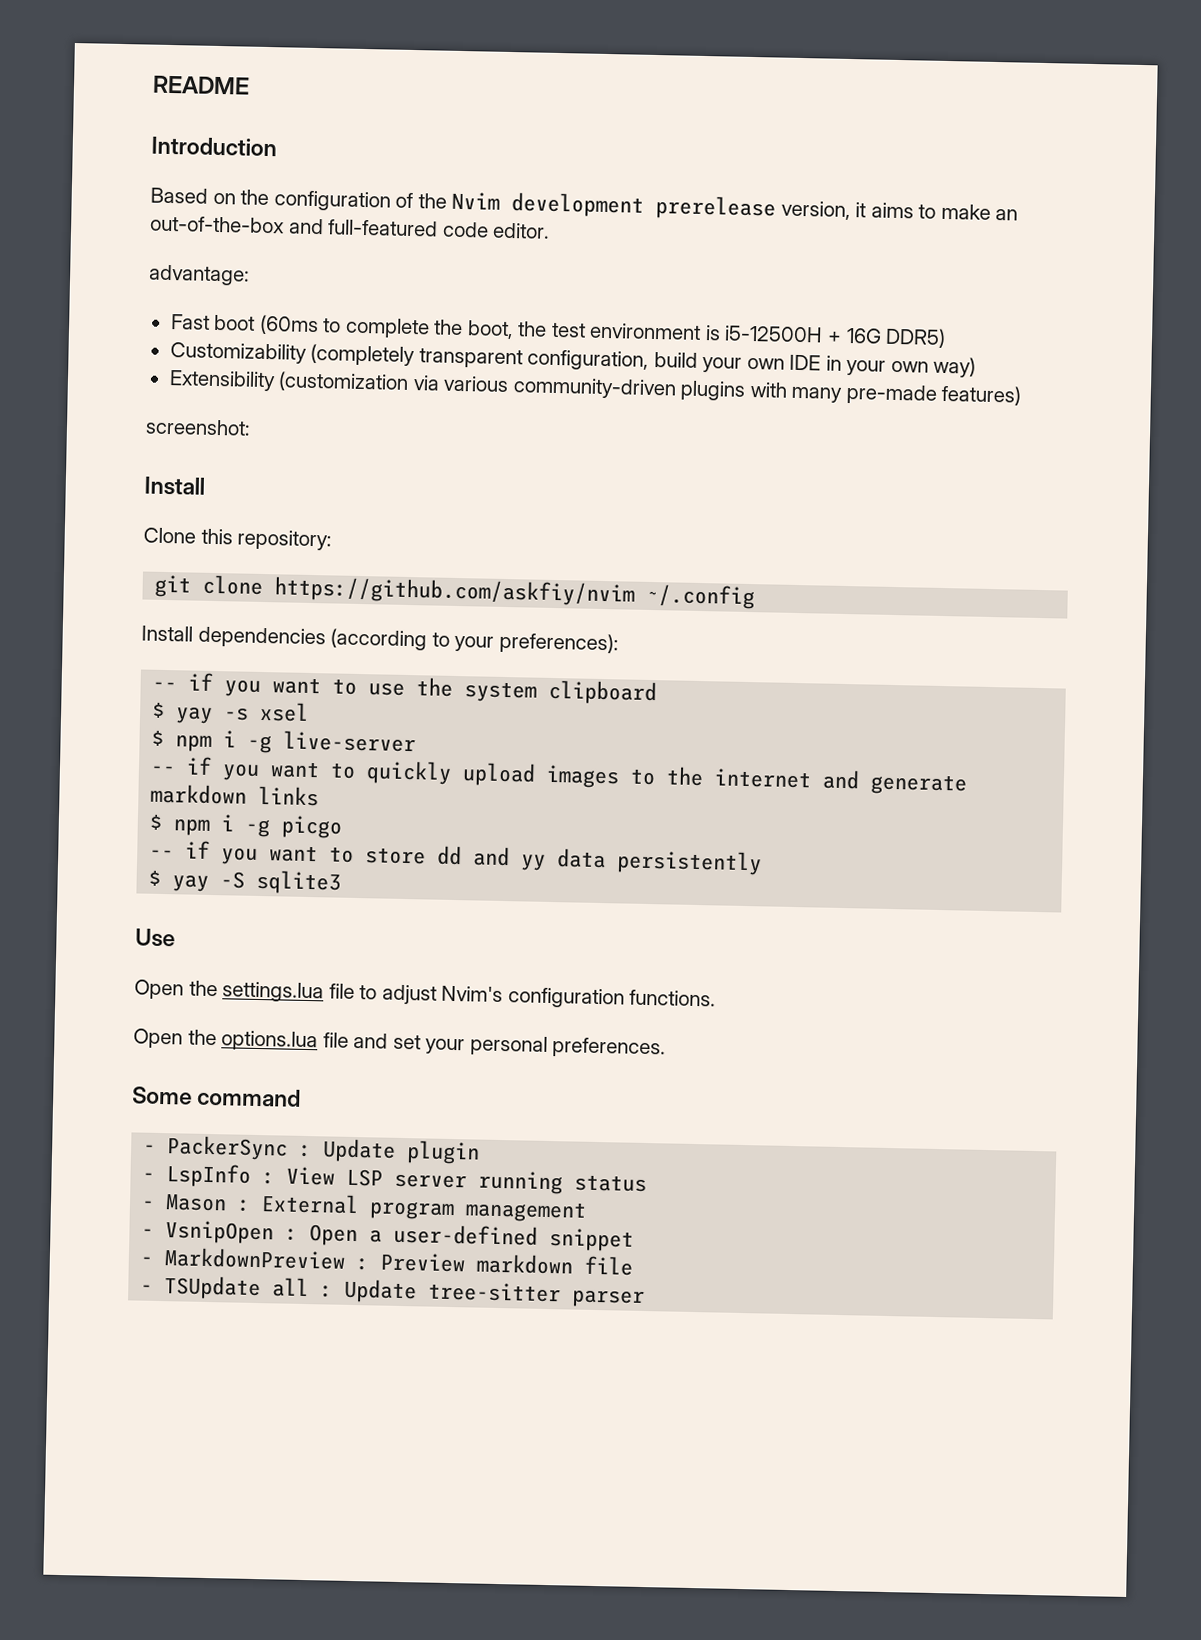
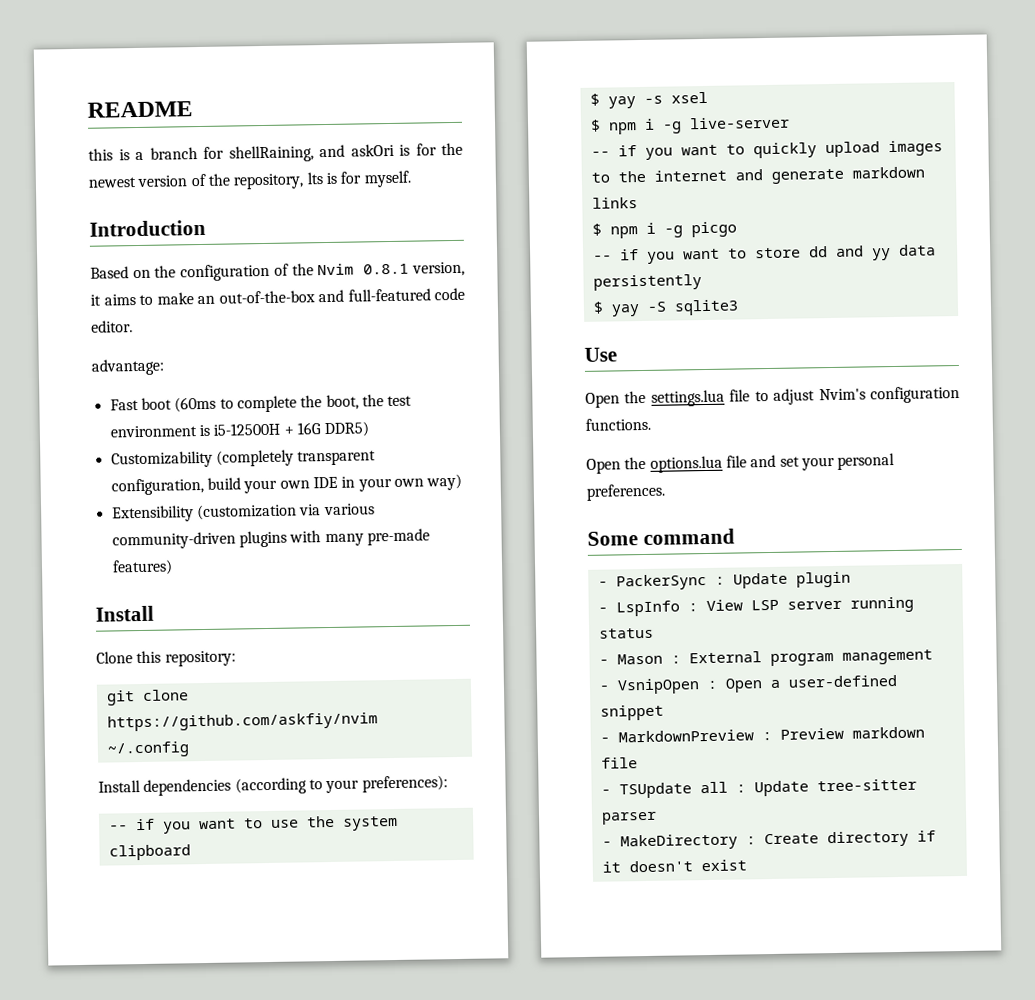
+ this is a branch for shellRaining, and askOri is for the newest version of the repository, lts is for myself.
- Based on the configuration of the Nvim development prerelease version, it aims to make an out-of-the-box and full-featured code editor.
+ Based on the configuration of the Nvim 0.8.1 version, it aims to make an out-of-the-box and full-featured code editor.
- screenshot:
+ - MakeDirectory : Create directory if it doesn't exist

